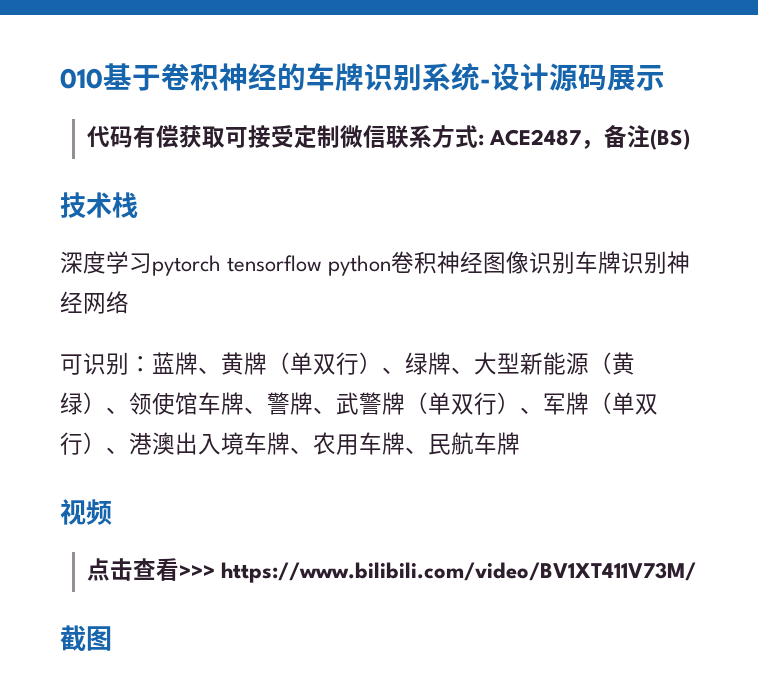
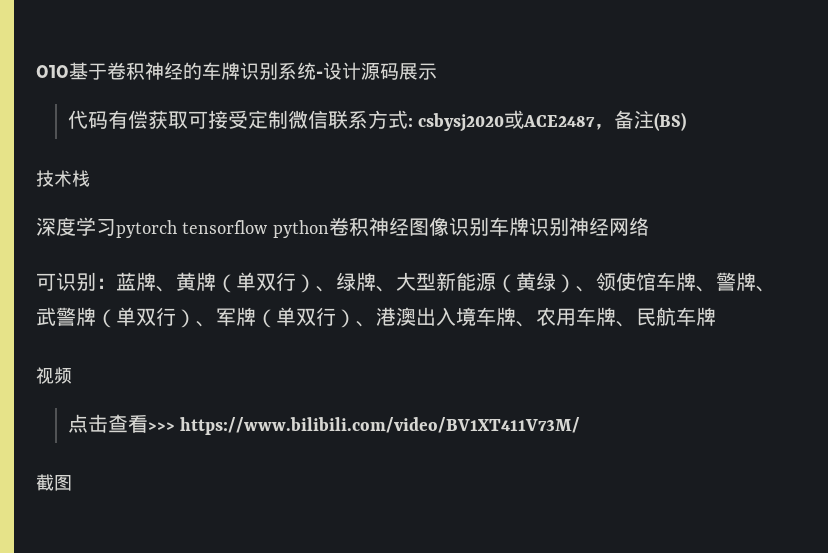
- 代码有偿获取可接受定制微信联系方式: ACE2487，备注(BS)
+ 代码有偿获取可接受定制微信联系方式: csbysj2020或ACE2487，备注(BS)

